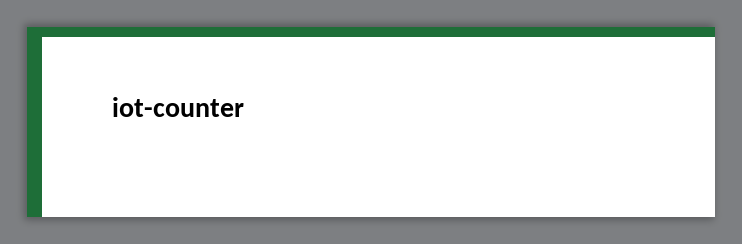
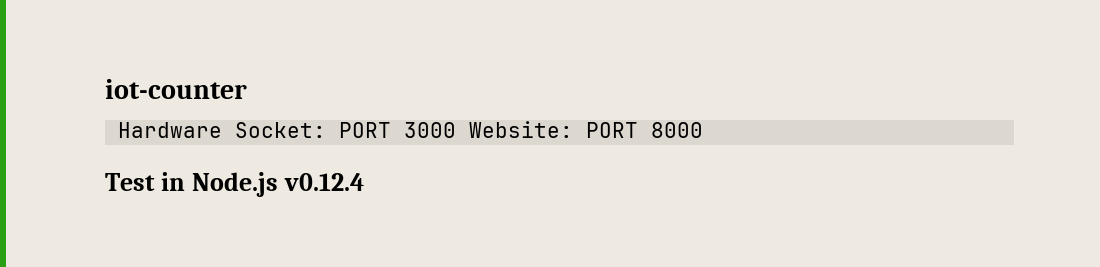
+ Hardware Socket: PORT 3000 Website: PORT 8000
+ Test in Node.js v0.12.4

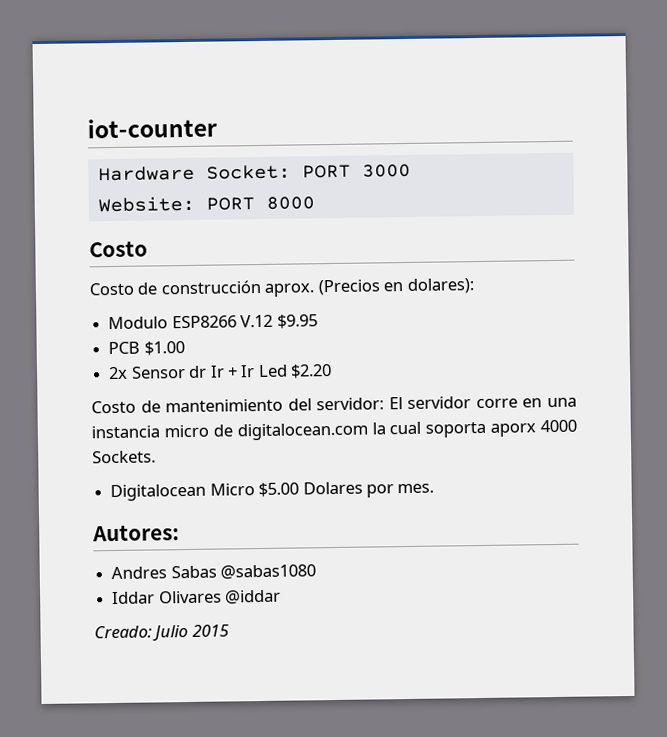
- Hardware Socket: PORT 3000 Website: PORT 8000
- Test in Node.js v0.12.4
+ Hardware Socket: PORT 3000
+ Website: PORT 8000
+ Costo
+ Costo de construcción aprox. (Precios en dolares):
+ Modulo ESP8266 V.12 $9.95
+ PCB $1.00
+ 2x Sensor dr Ir + Ir Led $2.20
+ Costo de mantenimiento del servidor: El servidor corre en una instancia micro de digitalocean.com la cual soporta aporx 4000 Sockets.
+ Digitalocean Micro $5.00 Dolares por mes.
+ Autores:
+ Andres Sabas @sabas1080
+ Iddar Olivares @iddar
+ Creado: Julio 2015

